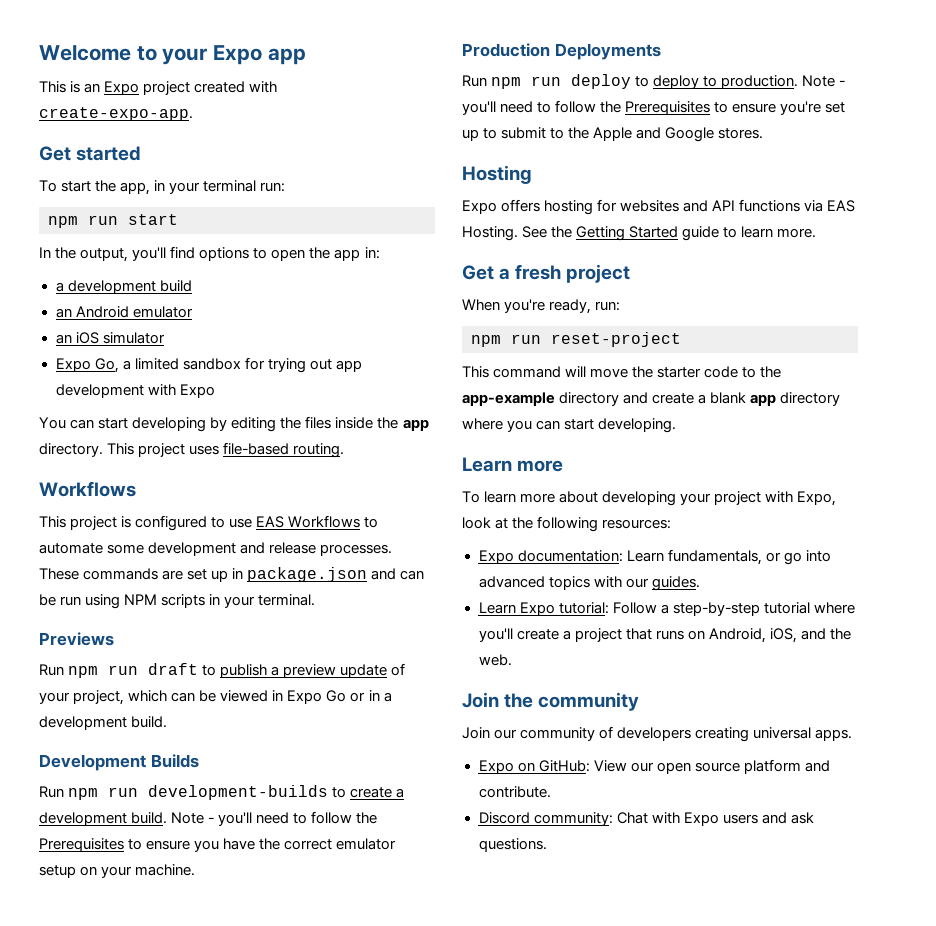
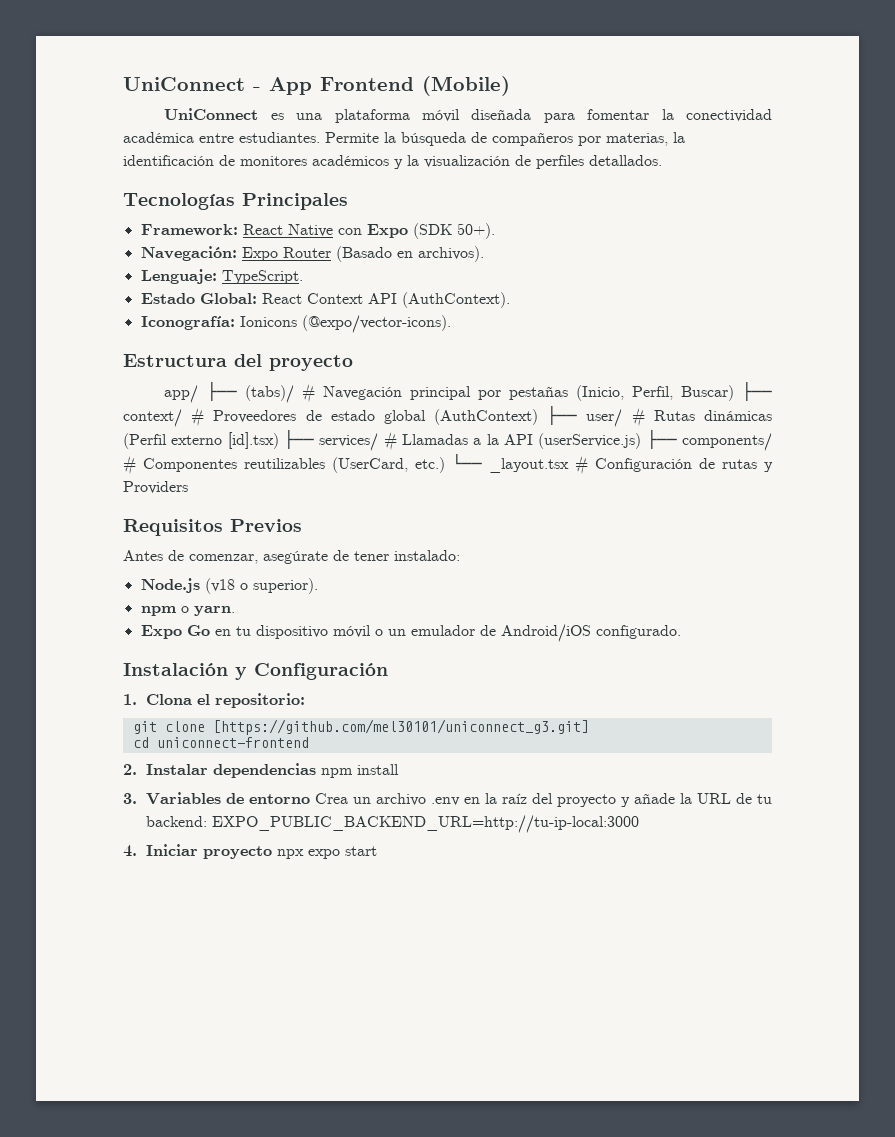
- Welcome to your Expo app
- This is an Expo project created with create-expo-app.
- Get started
- To start the app, in your terminal run:
- npm run start
- In the output, you'll find options to open the app in:
- a development build
- an Android emulator
- an iOS simulator
- Expo Go, a limited sandbox for trying out app development with Expo
- You can start developing by editing the files inside the app directory. This project uses file-based routing.
- Workflows
- This project is configured to use EAS Workflows to automate some development and release processes. These commands are set up in package.json and can be run using NPM scripts in your terminal.
- Previews
- Run npm run draft to publish a preview update of your project, which can be viewed in Expo Go or in a development build.
- Development Builds
- Run npm run development-builds to create a development build. Note - you'll need to follow the Prerequisites to ensure you have the correct emulator setup on your machine.
- Production Deployments
- Run npm run deploy to deploy to production. Note - you'll need to follow the Prerequisites to ensure you're set up to submit to the Apple and Google stores.
- Hosting
- Expo offers hosting for websites and API functions via EAS Hosting. See the Getting Started guide to learn more.
- Get a fresh project
- When you're ready, run:
- npm run reset-project
- This command will move the starter code to the app-example directory and create a blank app directory where you can start developing.
- Learn more
- To learn more about developing your project with Expo, look at the following resources:
- Expo documentation: Learn fundamentals, or go into advanced topics with our guides.
- Learn Expo tutorial: Follow a step-by-step tutorial where you'll create a project that runs on Android, iOS, and the web.
- Join the community
- Join our community of developers creating universal apps.
- Expo on GitHub: View our open source platform and contribute.
- Discord community: Chat with Expo users and ask questions.
+ UniConnect - App Frontend (Mobile)
+ UniConnect es una plataforma móvil diseñada para fomentar la conectividad académica entre estudiantes. Permite la búsqueda de compañeros por materias, la identificación de monitores académicos y la visualización de perfiles detallados.
+ Tecnologías Principales
+ Framework: React Native con Expo (SDK 50+).
+ Navegación: Expo Router (Basado en archivos).
+ Lenguaje: TypeScript.
+ Estado Global: React Context API (AuthContext).
+ Iconografía: Ionicons (@expo/vector-icons).
+ Estructura del proyecto
+ app/ ├── (tabs)/ # Navegación principal por pestañas (Inicio, Perfil, Buscar) ├── context/ # Proveedores de estado global (AuthContext) ├── user/ # Rutas dinámicas (Perfil externo [id].tsx) ├── services/ # Llamadas a la API (userService.js) ├── components/ # Componentes reutilizables (UserCard, etc.) └── _layout.tsx # Configuración de rutas y Providers
+ Requisitos Previos
+ Antes de comenzar, asegúrate de tener instalado:
+ Node.js (v18 o superior).
+ npm o yarn.
+ Expo Go en tu dispositivo móvil o un emulador de Android/iOS configurado.
+ Instalación y Configuración
+ 1. Clona el repositorio:
+ git clone [https://github.com/mel30101/uniconnect_g3.git]
+ cd uniconnect-frontend
+ 2. Instalar dependencias npm install
+ 3. Variables de entorno Crea un archivo .env en la raíz del proyecto y añade la URL de tu backend: EXPO_PUBLIC_BACKEND_URL=http://tu-ip-local:3000
+ 4. Iniciar proyecto npx expo start

